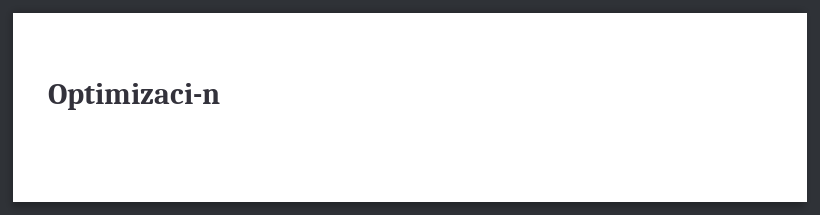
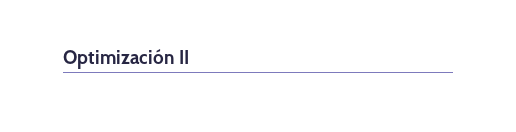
- Optimizaci-n
+ Optimización II

